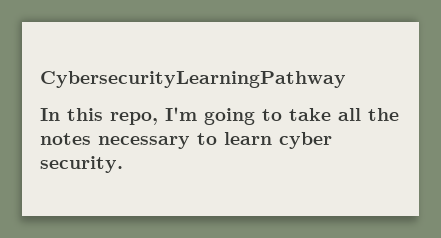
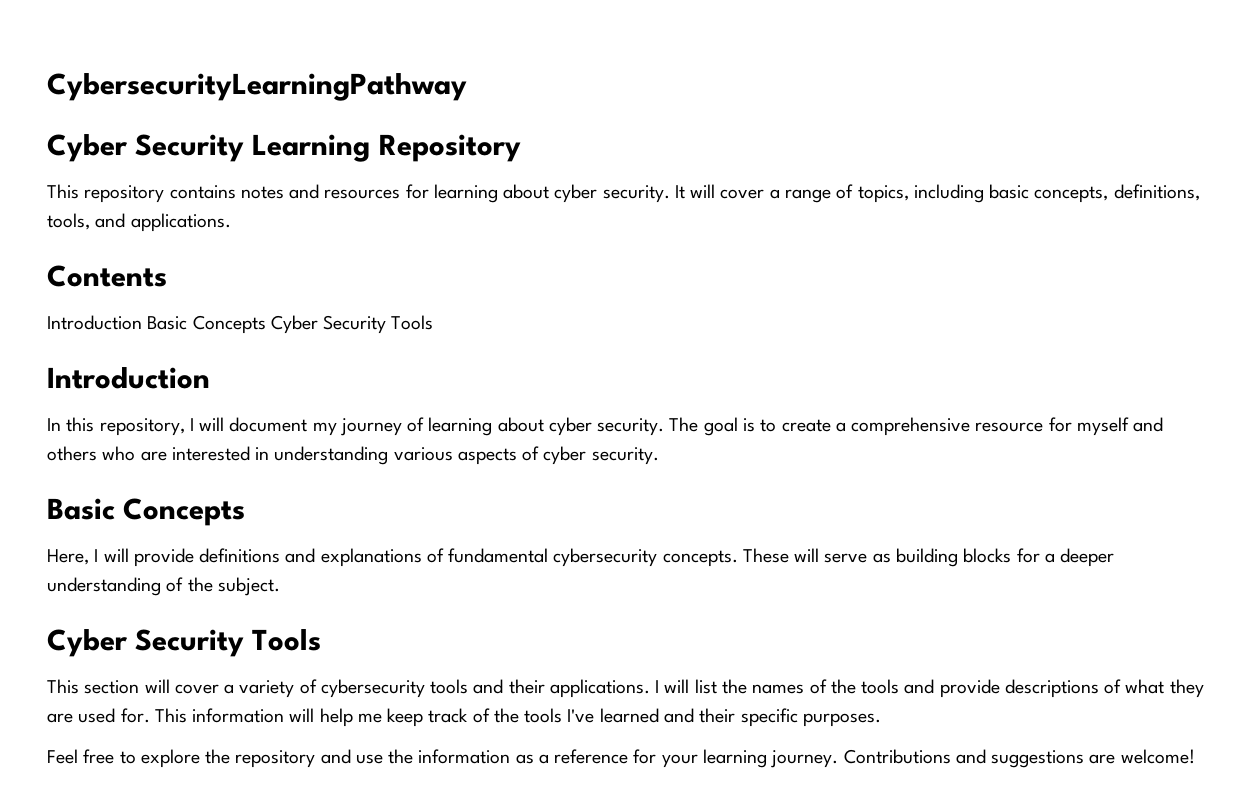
- In this repo, I'm going to take all the notes necessary to learn cyber security.
+ Cyber Security Learning Repository
+ This repository contains notes and resources for learning about cyber security. It will cover a range of topics, including basic concepts, definitions, tools, and applications.
+ Contents
+ Introduction Basic Concepts Cyber Security Tools
+ Introduction
+ In this repository, I will document my journey of learning about cyber security. The goal is to create a comprehensive resource for myself and others who are interested in understanding various aspects of cyber security.
+ Basic Concepts
+ Here, I will provide definitions and explanations of fundamental cybersecurity concepts. These will serve as building blocks for a deeper understanding of the subject.
+ Cyber Security Tools
+ This section will cover a variety of cybersecurity tools and their applications. I will list the names of the tools and provide descriptions of what they are used for. This information will help me keep track of the tools I've learned and their specific purposes.
+ Feel free to explore the repository and use the information as a reference for your learning journey. Contributions and suggestions are welcome!

